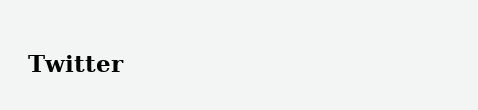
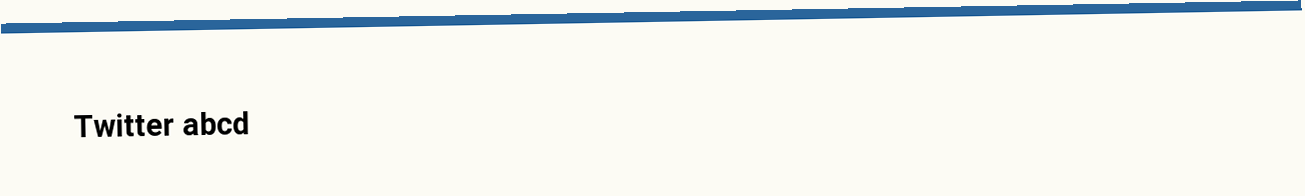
- Twitter
+ Twitter abcd

